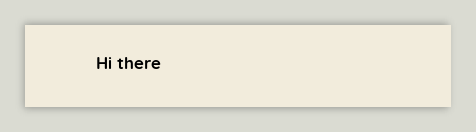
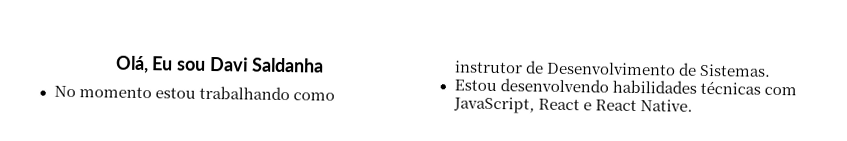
- Hi there
+ Olá, Eu sou Davi Saldanha
+ No momento estou trabalhando como instrutor de Desenvolvimento de Sistemas.
+ Estou desenvolvendo habilidades técnicas com JavaScript, React e React Native.

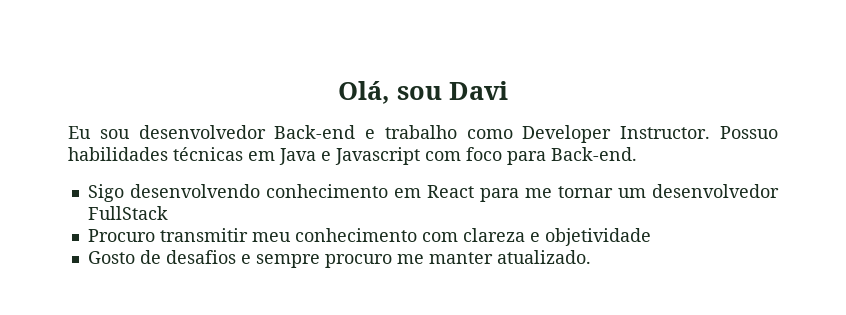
- Olá, Eu sou Davi Saldanha
- No momento estou trabalhando como instrutor de Desenvolvimento de Sistemas.
- Estou desenvolvendo habilidades técnicas com JavaScript, React e React Native.
+ Olá, sou Davi
+ Eu sou desenvolvedor Back-end e trabalho como Developer Instructor. Possuo habilidades técnicas em Java e Javascript com foco para Back-end.
+ Sigo desenvolvendo conhecimento em React para me tornar um desenvolvedor FullStack
+ Procuro transmitir meu conhecimento com clareza e objetividade
+ Gosto de desafios e sempre procuro me manter atualizado.

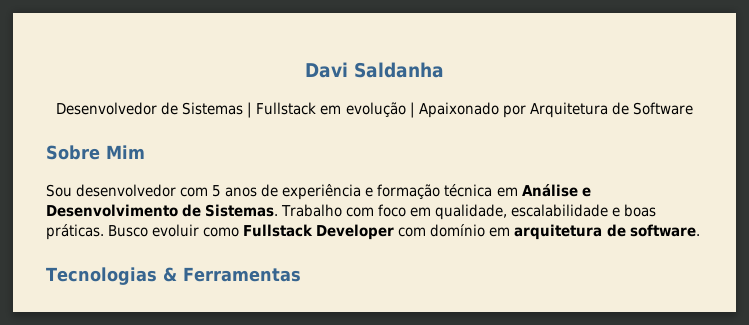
- Olá, sou Davi
- Eu sou desenvolvedor Back-end e trabalho como Developer Instructor. Possuo habilidades técnicas em Java e Javascript com foco para Back-end.
- Sigo desenvolvendo conhecimento em React para me tornar um desenvolvedor FullStack
- Procuro transmitir meu conhecimento com clareza e objetividade
- Gosto de desafios e sempre procuro me manter atualizado.
+ Davi Saldanha
+ Desenvolvedor de Sistemas | Fullstack em evolução | Apaixonado por Arquitetura de Software
+ Sobre Mim
+ Sou desenvolvedor com 5 anos de experiência e formação técnica em Análise e Desenvolvimento de Sistemas. Trabalho com foco em qualidade, escalabilidade e boas práticas. Busco evoluir como Fullstack Developer com domínio em arquitetura de software.
+ Tecnologias & Ferramentas

